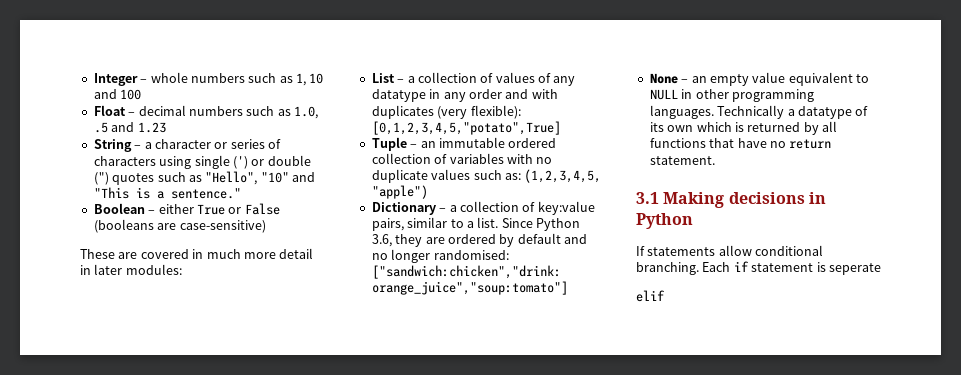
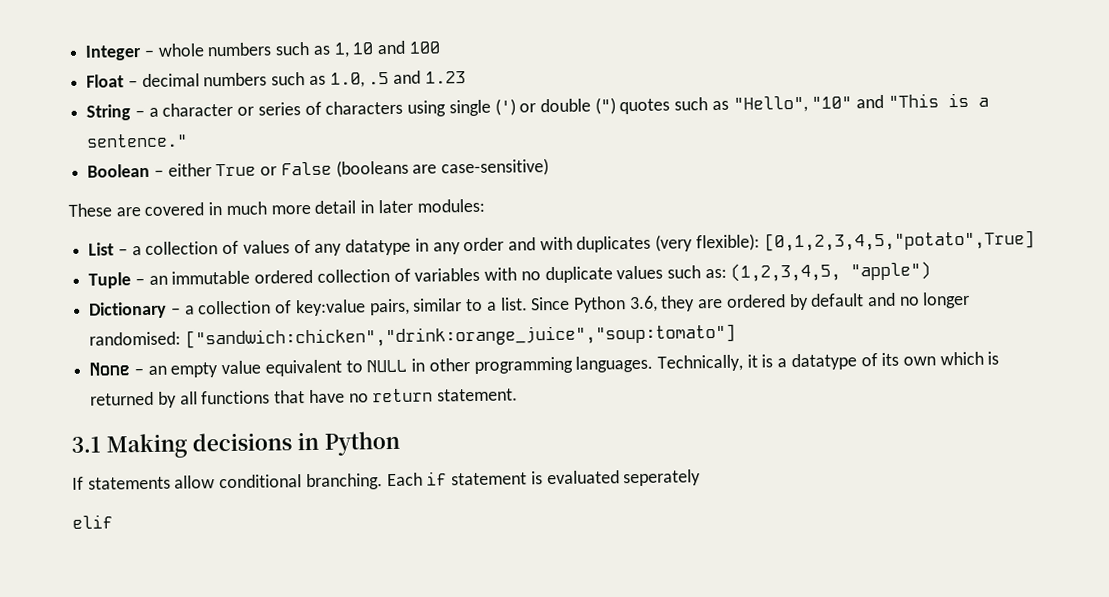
- Technically a datatype of its own which is returned by all functions that have no return statement.
+ Technically, it is a datatype of its own which is returned by all functions that have no return statement.
- Each if statement is seperate
+ Each if statement is evaluated seperately

